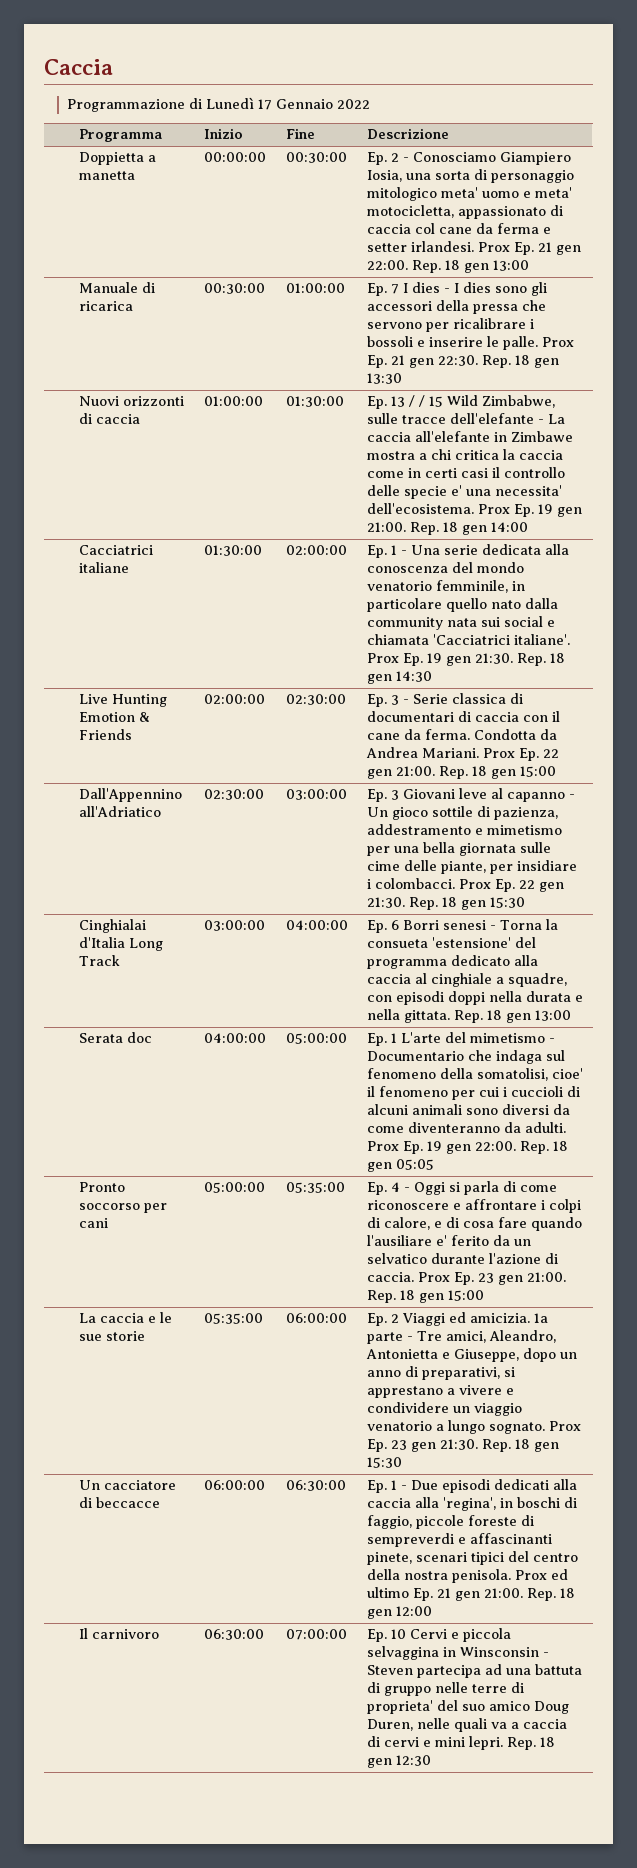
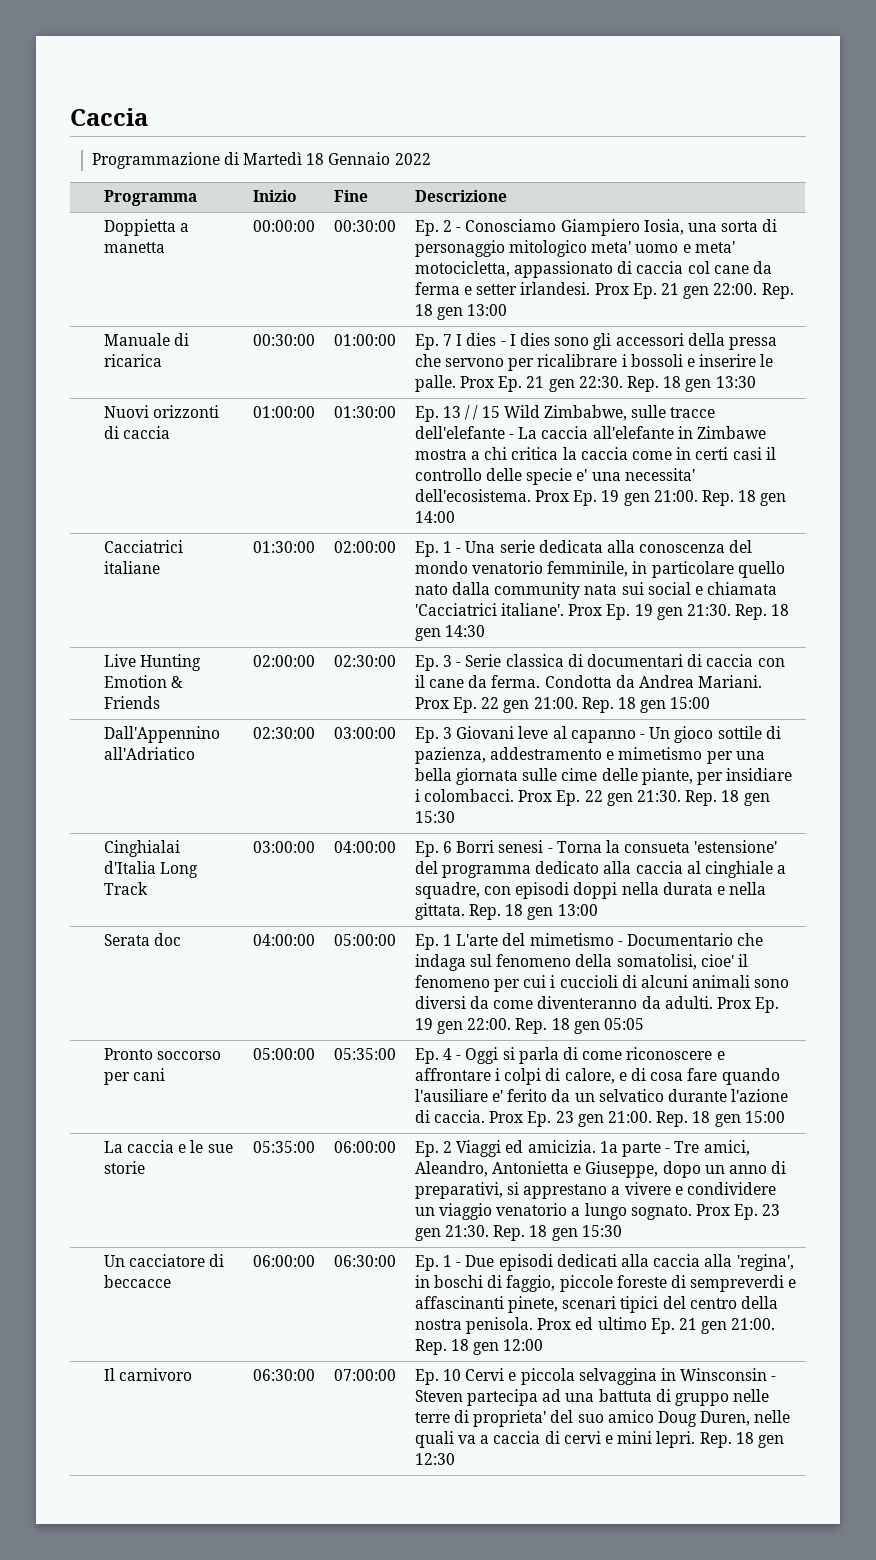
- Programmazione di Lunedì 17 Gennaio 2022
+ Programmazione di Martedì 18 Gennaio 2022

